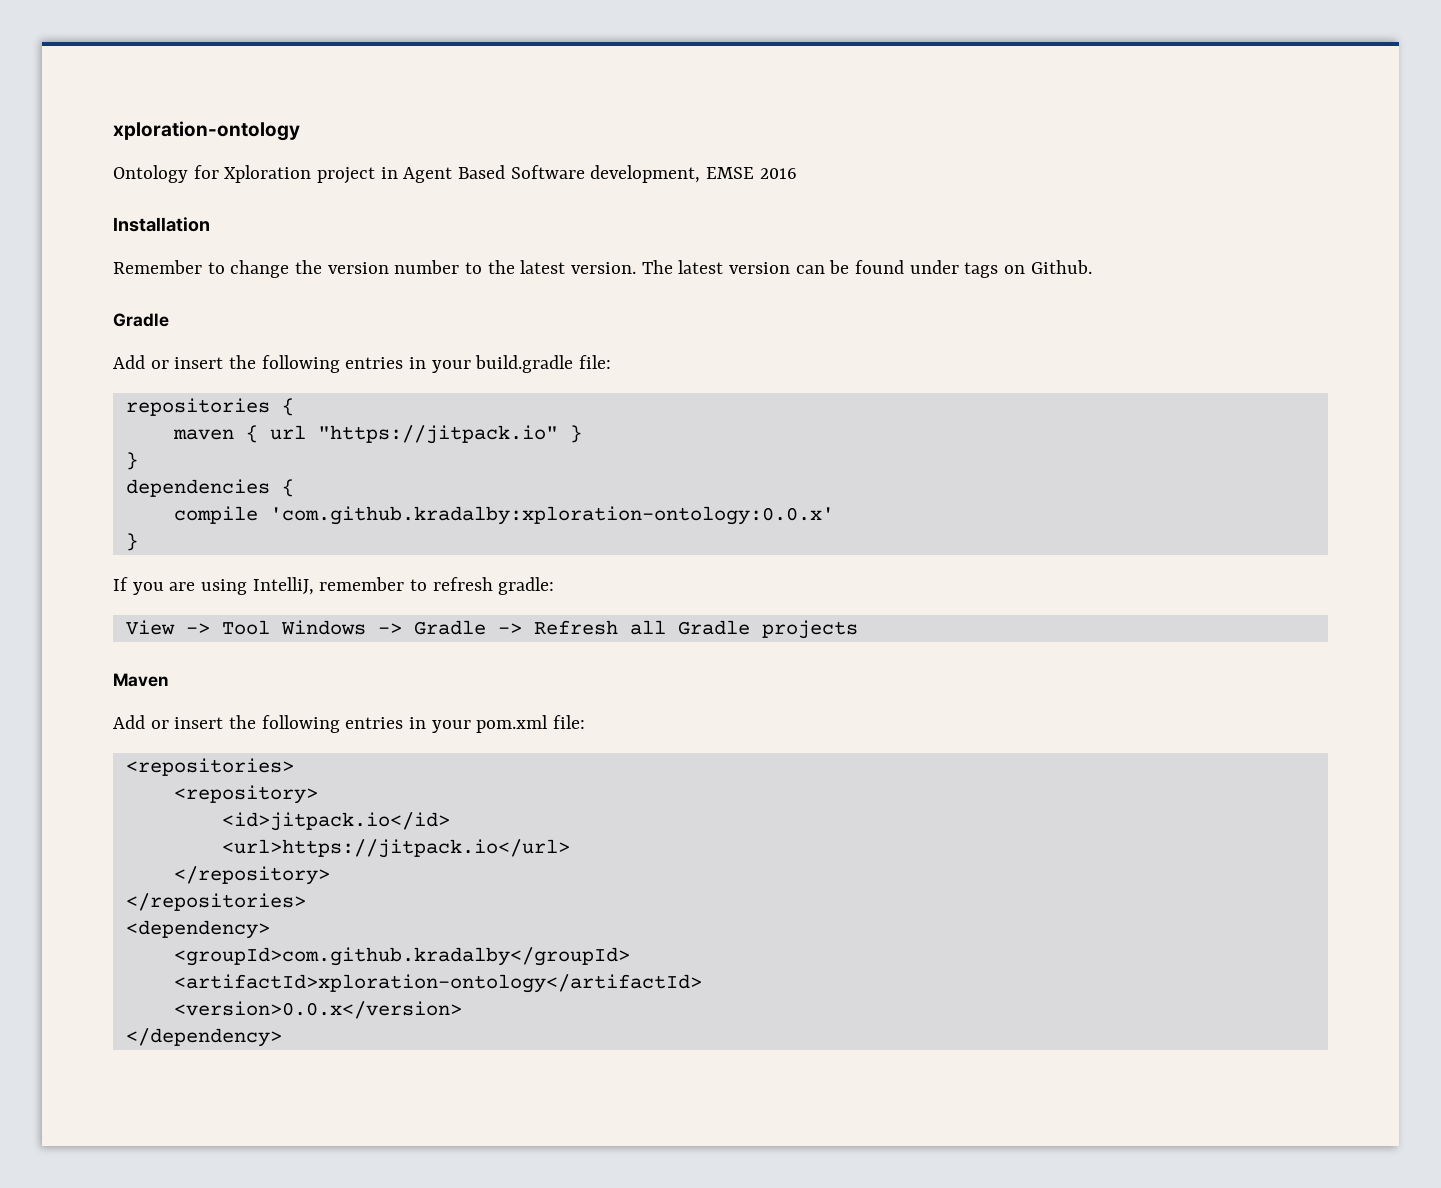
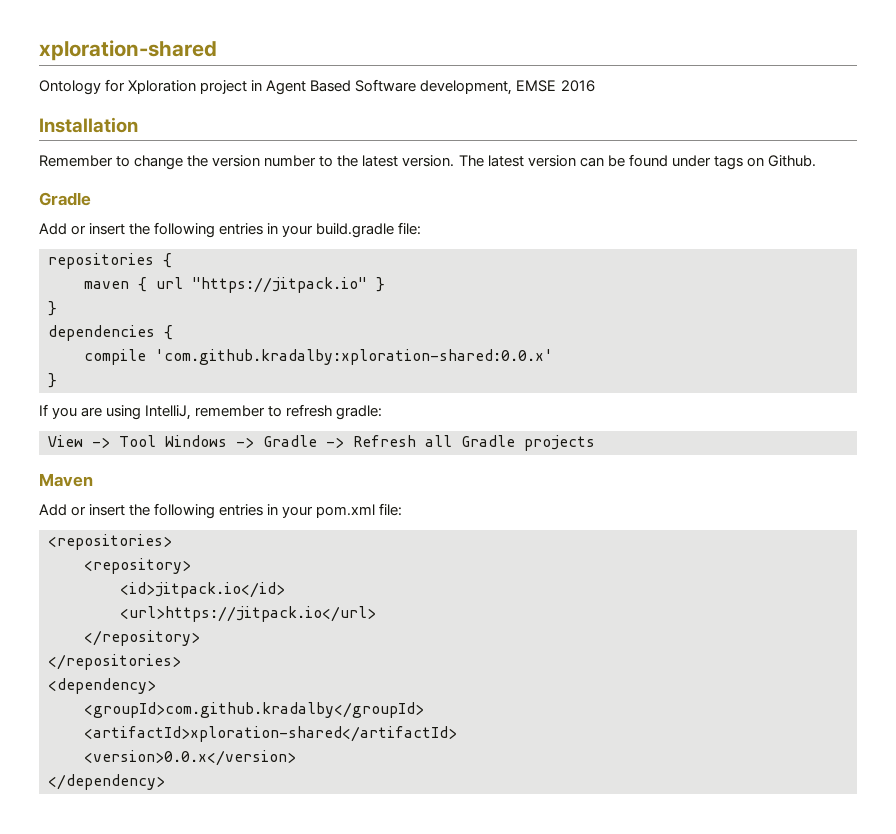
- xploration-ontology
+ xploration-shared
- compile 'com.github.kradalby:xploration-ontology:0.0.x'
+ compile 'com.github.kradalby:xploration-shared:0.0.x'
- <artifactId>xploration-ontology</artifactId>
+ <artifactId>xploration-shared</artifactId>

